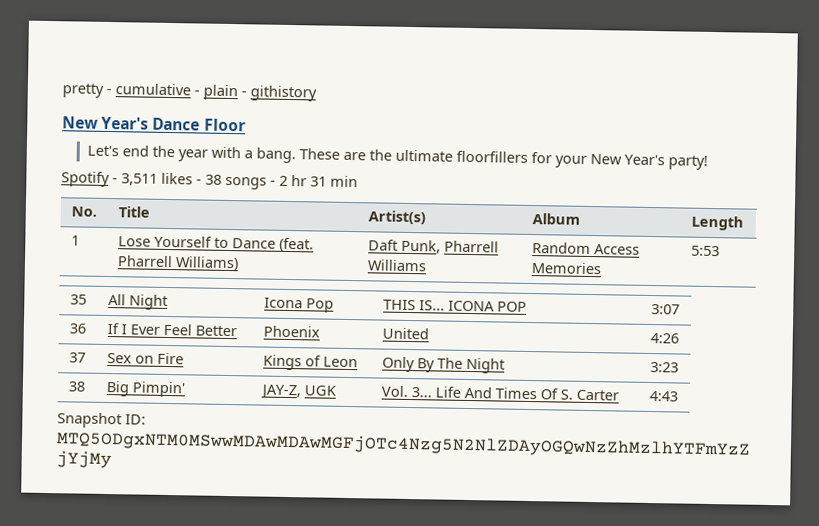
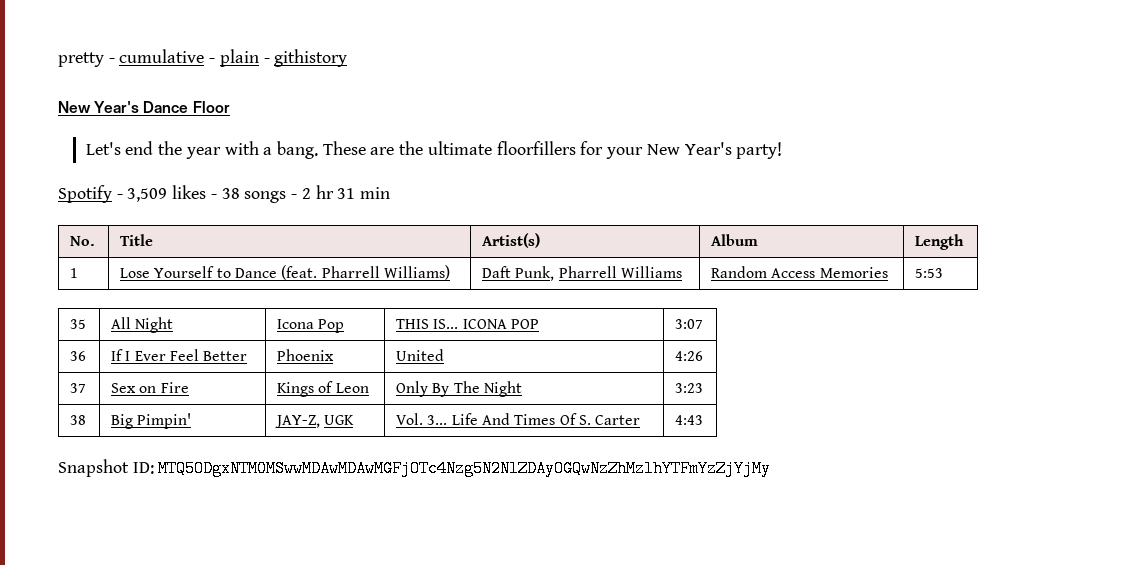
- Spotify - 3,511 likes - 38 songs - 2 hr 31 min
+ Spotify - 3,509 likes - 38 songs - 2 hr 31 min

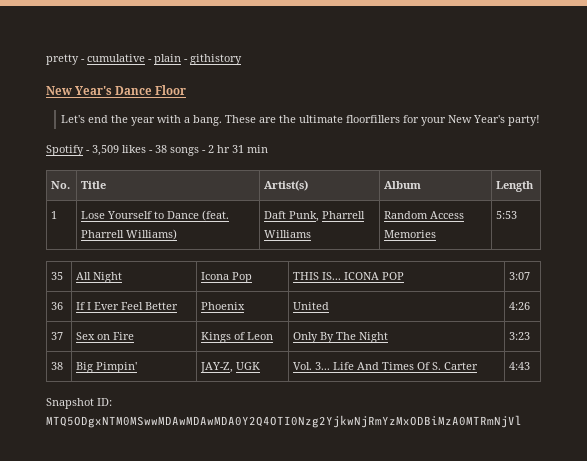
- Snapshot ID: MTQ5ODgxNTM0MSwwMDAwMDAwMGFjOTc4Nzg5N2NlZDAyOGQwNzZhMzlhYTFmYzZjYjMy
+ Snapshot ID: MTQ5ODgxNTM0MSwwMDAwMDAwMDA0Y2Q4OTI0Nzg2YjkwNjRmYzMxODBiMzA0MTRmNjVl

